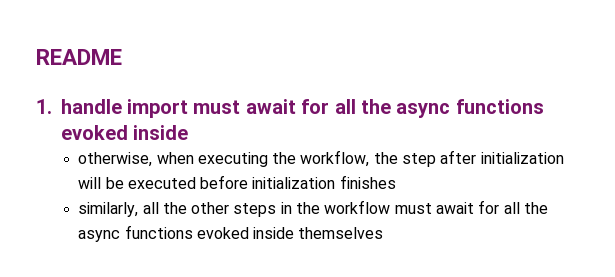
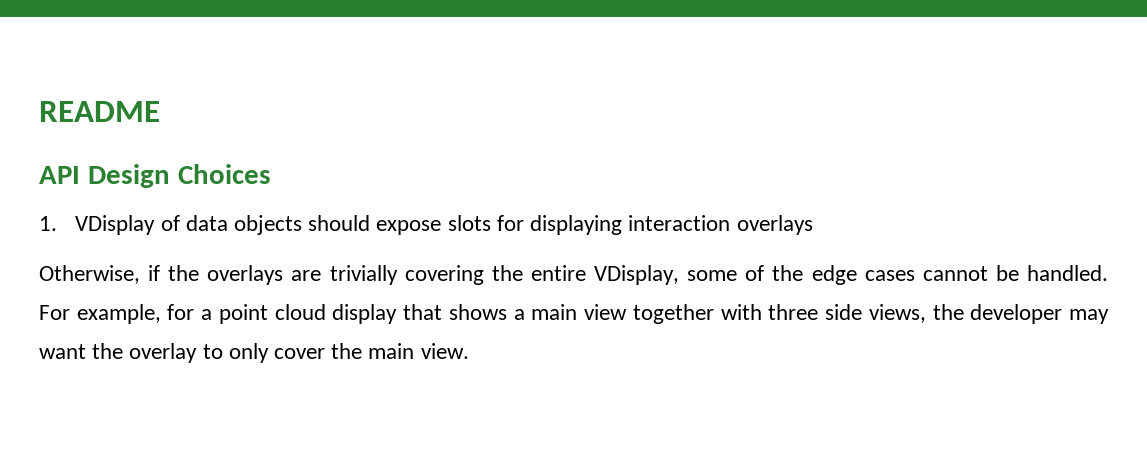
- 1. handle import must await for all the async functions evoked inside
- otherwise, when executing the workflow, the step after initialization will be executed before initialization finishes
- similarly, all the other steps in the workflow must await for all the async functions evoked inside themselves
+ API Design Choices
+ 1. VDisplay of data objects should expose slots for displaying interaction overlays
+ Otherwise, if the overlays are trivially covering the entire VDisplay, some of the edge cases cannot be handled. For example, for a point cloud display that shows a main view together with three side views, the developer may want the overlay to only cover the main view.

